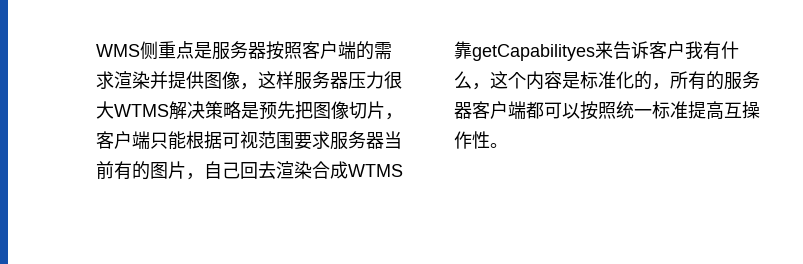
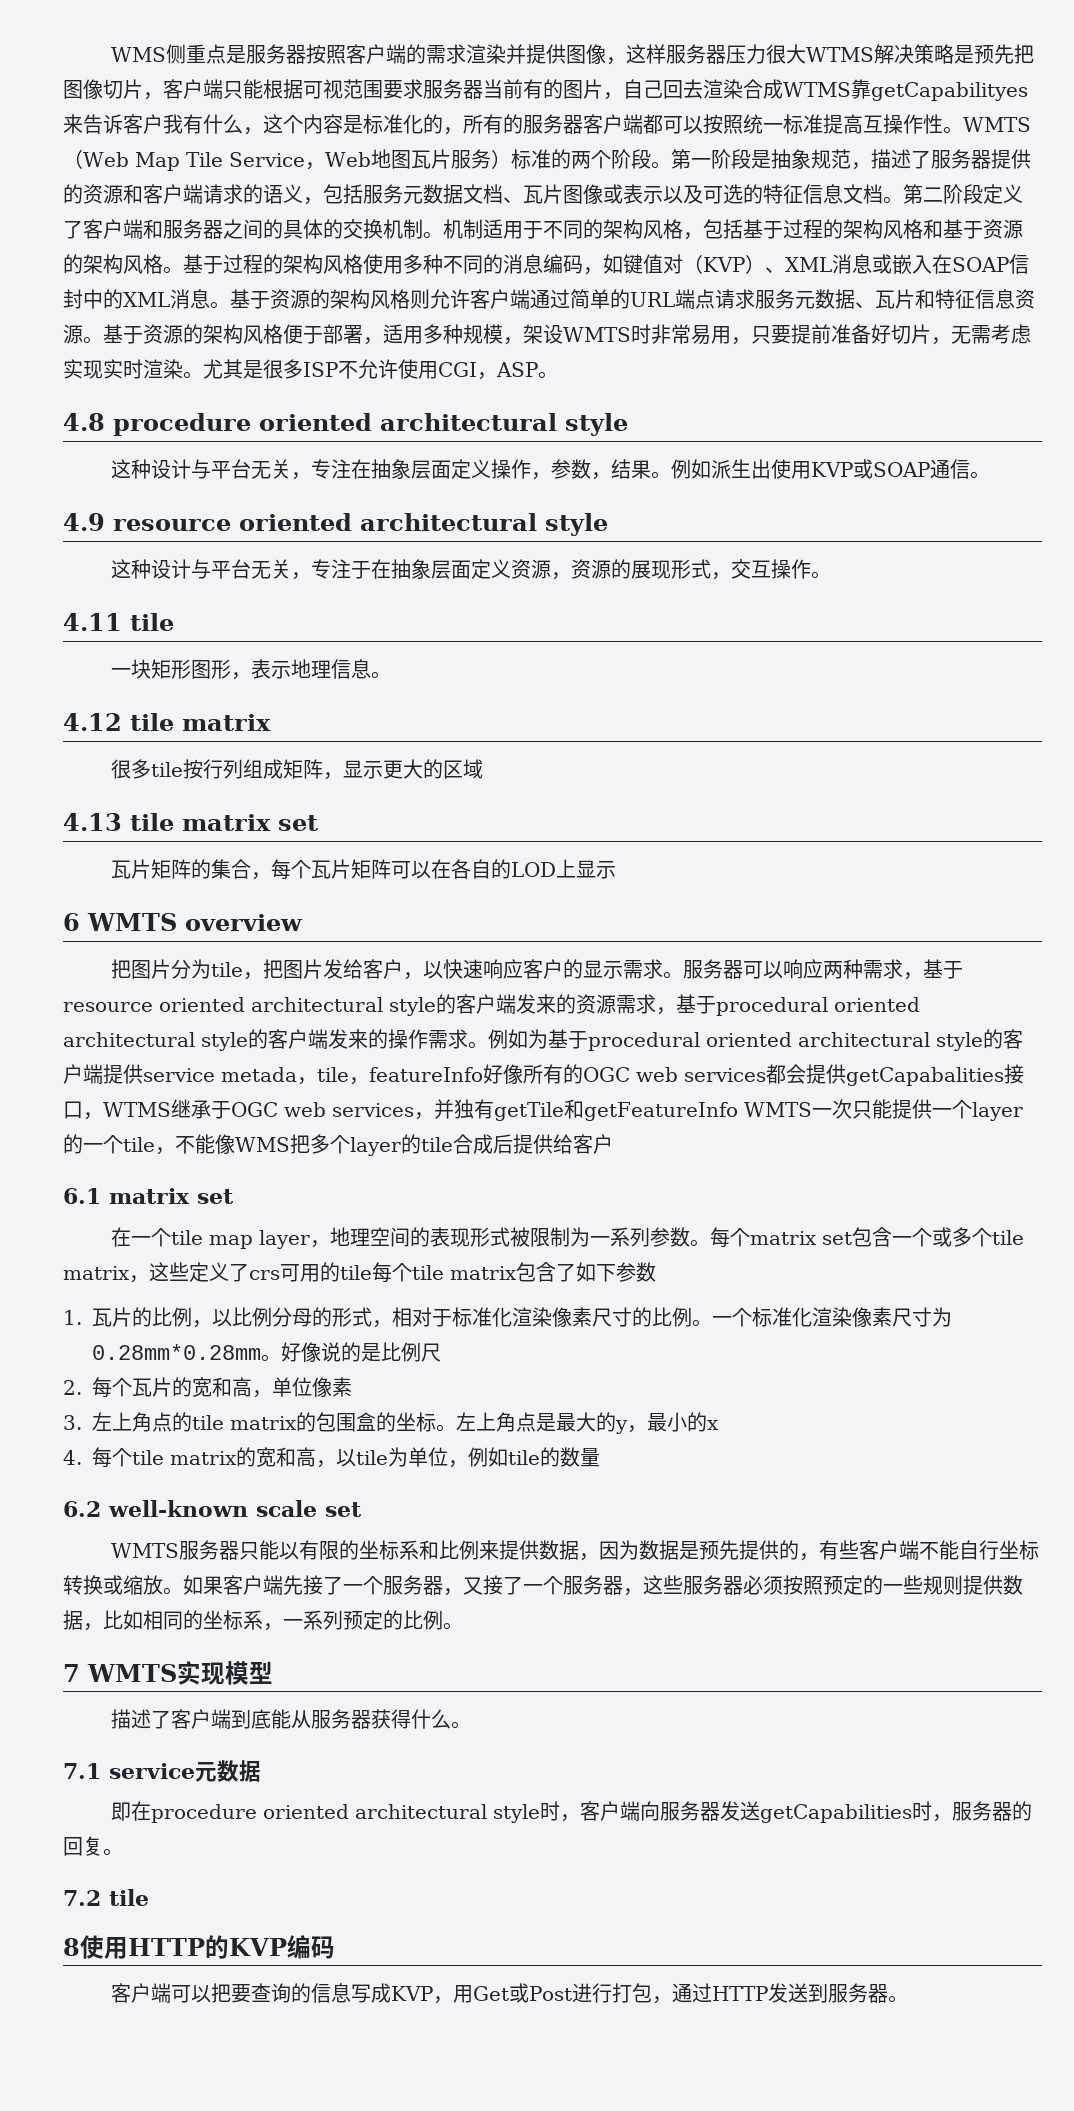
+ WMTS（Web Map Tile Service，Web地图瓦片服务）标准的两个阶段。第一阶段是抽象规范，描述了服务器提供的资源和客户端请求的语义，包括服务元数据文档、瓦片图像或表示以及可选的特征信息文档。第二阶段定义了客户端和服务器之间的具体的交换机制。机制适用于不同的架构风格，包括基于过程的架构风格和基于资源的架构风格。基于过程的架构风格使用多种不同的消息编码，如键值对（KVP）、XML消息或嵌入在SOAP信封中的XML消息。基于资源的架构风格则允许客户端通过简单的URL端点请求服务元数据、瓦片和特征信息资源。基于资源的架构风格便于部署，适用多种规模，架设WMTS时非常易用，只要提前准备好切片，无需考虑实现实时渲染。尤其是很多ISP不允许使用CGI，ASP。
+ 4.8 procedure oriented architectural style
+ 这种设计与平台无关，专注在抽象层面定义操作，参数，结果。例如派生出使用KVP或SOAP通信。
+ 4.9 resource oriented architectural style
+ 这种设计与平台无关，专注于在抽象层面定义资源，资源的展现形式，交互操作。
+ 4.11 tile
+ 一块矩形图形，表示地理信息。
+ 4.12 tile matrix
+ 很多tile按行列组成矩阵，显示更大的区域
+ 4.13 tile matrix set
+ 瓦片矩阵的集合，每个瓦片矩阵可以在各自的LOD上显示
+ 6 WMTS overview
+ 把图片分为tile，把图片发给客户，以快速响应客户的显示需求。服务器可以响应两种需求，基于resource oriented architectural style的客户端发来的资源需求，基于procedural oriented architectural style的客户端发来的操作需求。例如为基于procedural oriented architectural style的客户端提供service metada，tile，featureInfo好像所有的OGC web services都会提供getCapabalities接口，WTMS继承于OGC web services，并独有getTile和getFeatureInfo WMTS一次只能提供一个layer的一个tile，不能像WMS把多个layer的tile合成后提供给客户
+ 6.1 matrix set
+ 在一个tile map layer，地理空间的表现形式被限制为一系列参数。每个matrix set包含一个或多个tile matrix，这些定义了crs可用的tile每个tile matrix包含了如下参数
+ 1.瓦片的比例，以比例分母的形式，相对于标准化渲染像素尺寸的比例。一个标准化渲染像素尺寸为0.28mm*0.28mm。好像说的是比例尺
+ 2.每个瓦片的宽和高，单位像素
+ 3.左上角点的tile matrix的包围盒的坐标。左上角点是最大的y，最小的x
+ 4.每个tile matrix的宽和高，以tile为单位，例如tile的数量
+ 6.2 well-known scale set
+ WMTS服务器只能以有限的坐标系和比例来提供数据，因为数据是预先提供的，有些客户端不能自行坐标转换或缩放。如果客户端先接了一个服务器，又接了一个服务器，这些服务器必须按照预定的一些规则提供数据，比如相同的坐标系，一系列预定的比例。
+ 7 WMTS实现模型
+ 描述了客户端到底能从服务器获得什么。
+ 7.1 service元数据
+ 即在procedure oriented architectural style时，客户端向服务器发送getCapabilities时，服务器的回复。
+ 7.2 tile
+ 8使用HTTP的KVP编码
+ 客户端可以把要查询的信息写成KVP，用Get或Post进行打包，通过HTTP发送到服务器。

